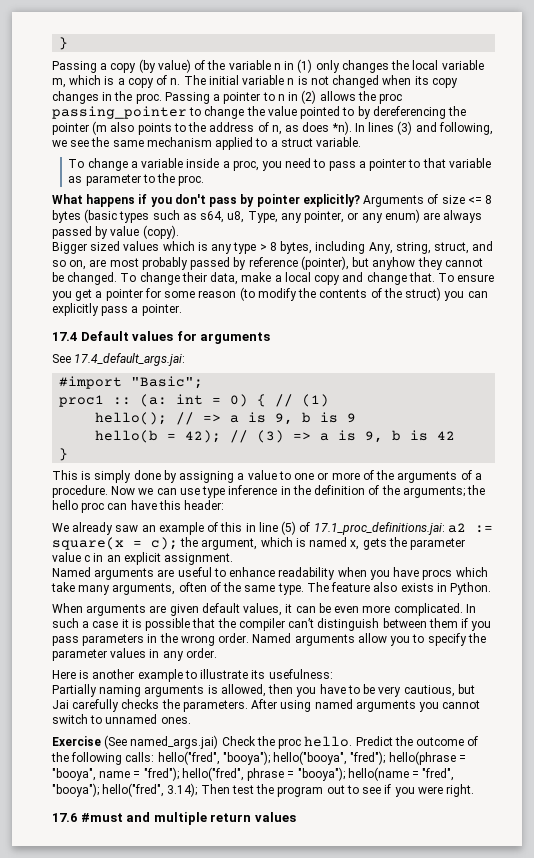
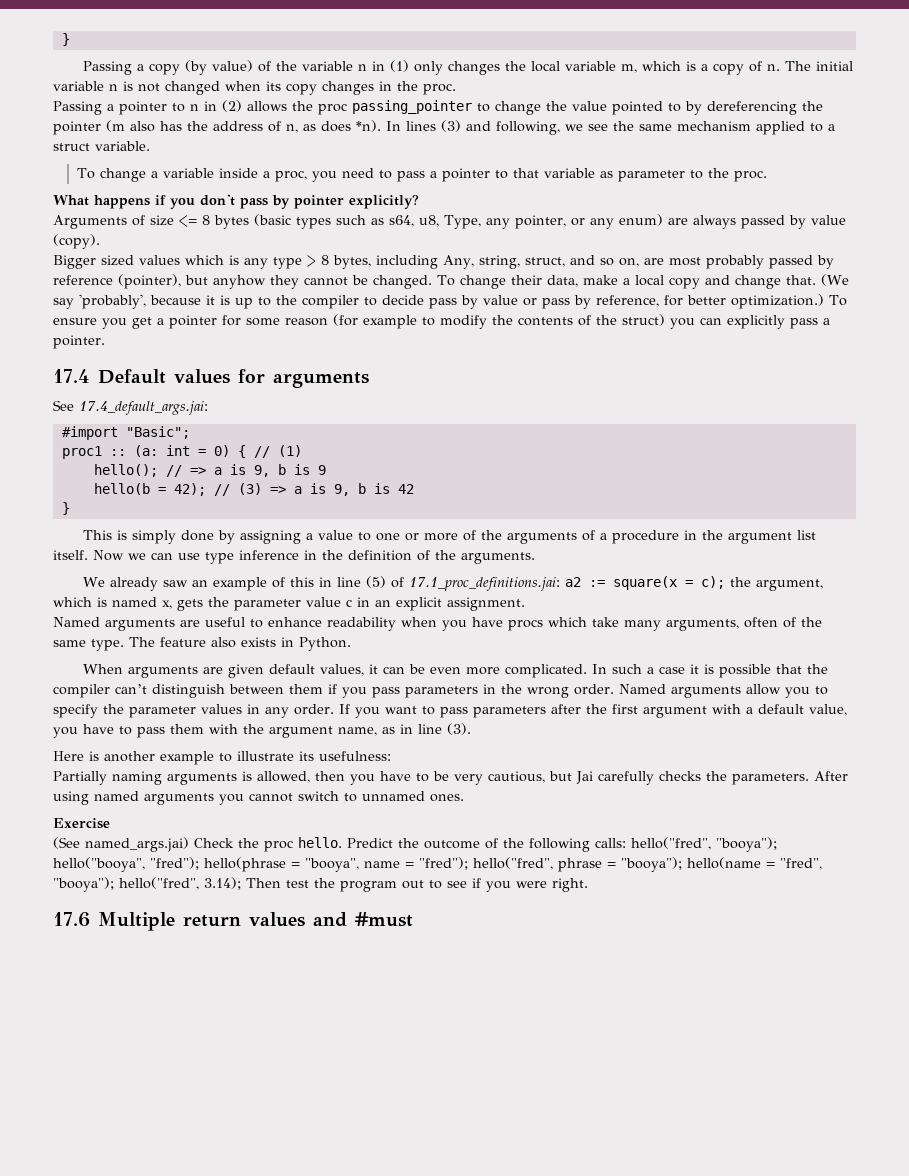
- The initial variable n is not changed when its copy changes in the proc. Passing a pointer to n in (2) allows the proc passing_pointer to change the value pointed to by dereferencing the pointer (m also points to the address of n, as does *n).
+ The initial variable n is not changed when its copy changes in the proc.
+ Passing a pointer to n in (2) allows the proc passing_pointer to change the value pointed to by dereferencing the pointer (m also has the address of n, as does *n).
- What happens if you don't pass by pointer explicitly? Arguments of size <= 8 bytes (basic types such as s64, u8, Type, any pointer, or any enum) are always passed by value (copy).
+ What happens if you don't pass by pointer explicitly?
+ Arguments of size <= 8 bytes (basic types such as s64, u8, Type, any pointer, or any enum) are always passed by value (copy).
+ (We say 'probably', because it is up to the compiler to decide pass by value or pass by reference, for better optimization.)
- To ensure you get a pointer for some reason (to modify the contents of the struct) you can explicitly pass a pointer.
+ To ensure you get a pointer for some reason (for example to modify the contents of the struct) you can explicitly pass a pointer.
- This is simply done by assigning a value to one or more of the arguments of a procedure.
+ This is simply done by assigning a value to one or more of the arguments of a procedure in the argument list itself.
- Now we can use type inference in the definition of the arguments; the hello proc can have this header:
+ Now we can use type inference in the definition of the arguments.
+ If you want to pass parameters after the first argument with a default value, you have to pass them with the argument name, as in line (3).
- Exercise (See named_args.jai) Check the proc hello.
+ Exercise
+ (See named_args.jai) Check the proc hello.
- 17.6 #must and multiple return values
+ 17.6 Multiple return values and #must

